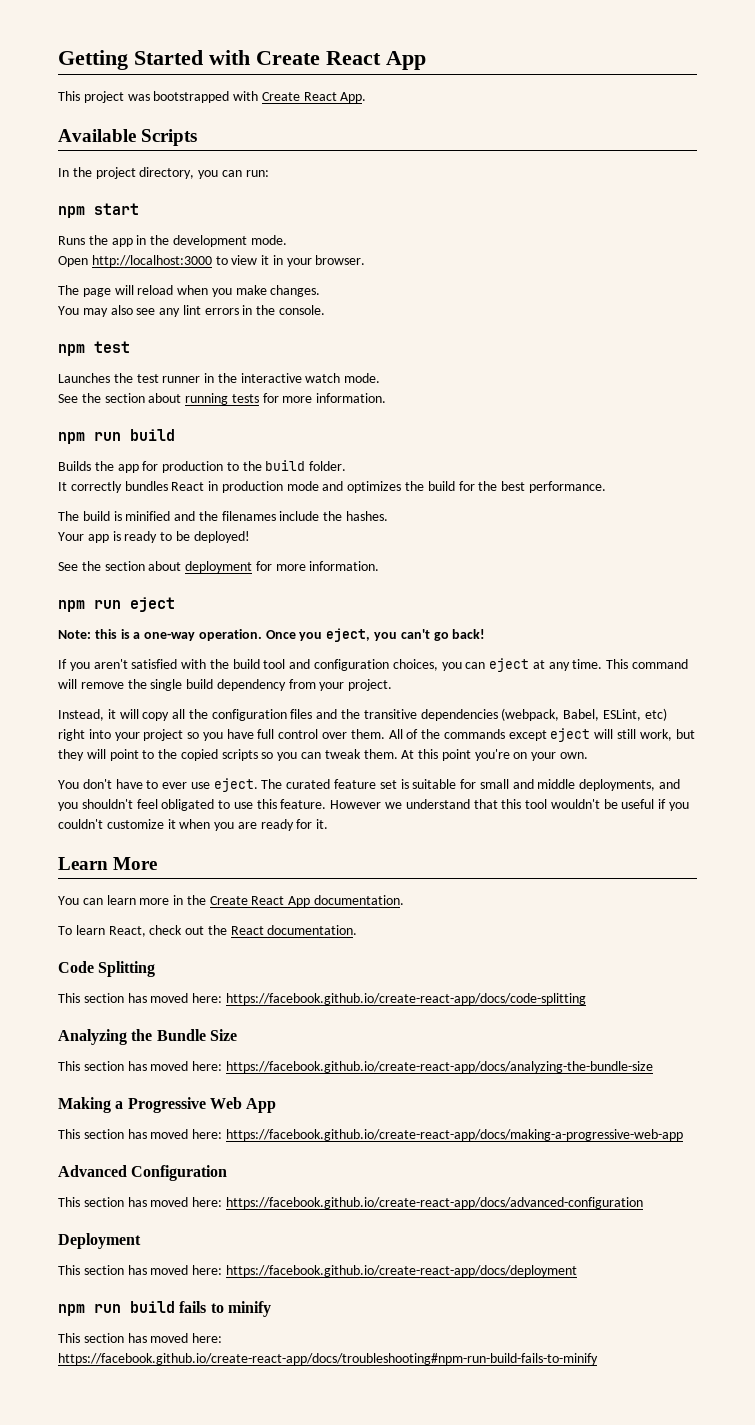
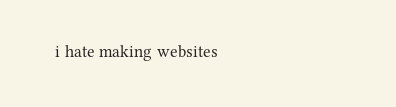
- Getting Started with Create React App
- This project was bootstrapped with Create React App.
- Available Scripts
- In the project directory, you can run:
- npm start
- Runs the app in the development mode.
- Open http://localhost:3000 to view it in your browser.
- The page will reload when you make changes.
- You may also see any lint errors in the console.
- npm test
- Launches the test runner in the interactive watch mode.
- See the section about running tests for more information.
- npm run build
- Builds the app for production to the build folder.
- It correctly bundles React in production mode and optimizes the build for the best performance.
- The build is minified and the filenames include the hashes.
- Your app is ready to be deployed!
- See the section about deployment for more information.
- npm run eject
- Note: this is a one-way operation. Once you eject, you can't go back!
- If you aren't satisfied with the build tool and configuration choices, you can eject at any time. This command will remove the single build dependency from your project.
- Instead, it will copy all the configuration files and the transitive dependencies (webpack, Babel, ESLint, etc) right into your project so you have full control over them. All of the commands except eject will still work, but they will point to the copied scripts so you can tweak them. At this point you're on your own.
- You don't have to ever use eject. The curated feature set is suitable for small and middle deployments, and you shouldn't feel obligated to use this feature. However we understand that this tool wouldn't be useful if you couldn't customize it when you are ready for it.
- Learn More
- You can learn more in the Create React App documentation.
- To learn React, check out the React documentation.
- Code Splitting
- This section has moved here: https://facebook.github.io/create-react-app/docs/code-splitting
- Analyzing the Bundle Size
- This section has moved here: https://facebook.github.io/create-react-app/docs/analyzing-the-bundle-size
- Making a Progressive Web App
- This section has moved here: https://facebook.github.io/create-react-app/docs/making-a-progressive-web-app
- Advanced Configuration
- This section has moved here: https://facebook.github.io/create-react-app/docs/advanced-configuration
- Deployment
- This section has moved here: https://facebook.github.io/create-react-app/docs/deployment
- npm run build fails to minify
- This section has moved here: https://facebook.github.io/create-react-app/docs/troubleshooting#npm-run-build-fails-to-minify
+ i hate making websites

